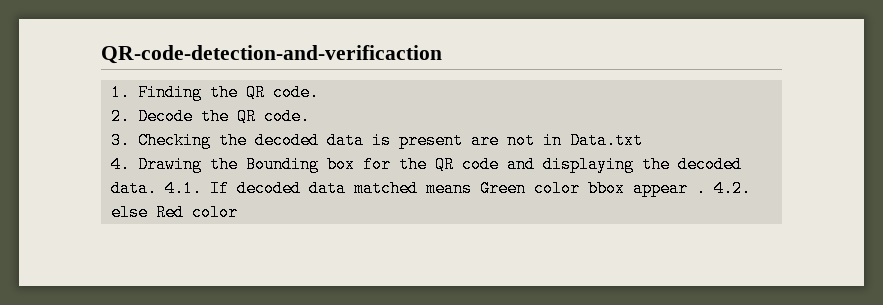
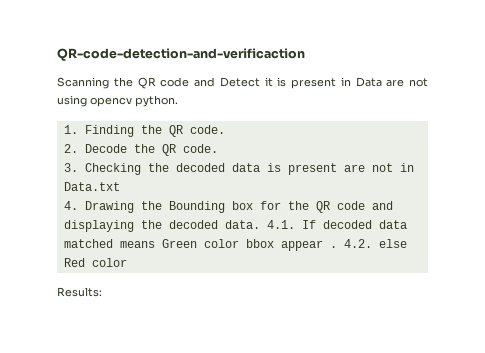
+ Scanning the QR code and Detect it is present in Data are not using opencv python.
+ Results:

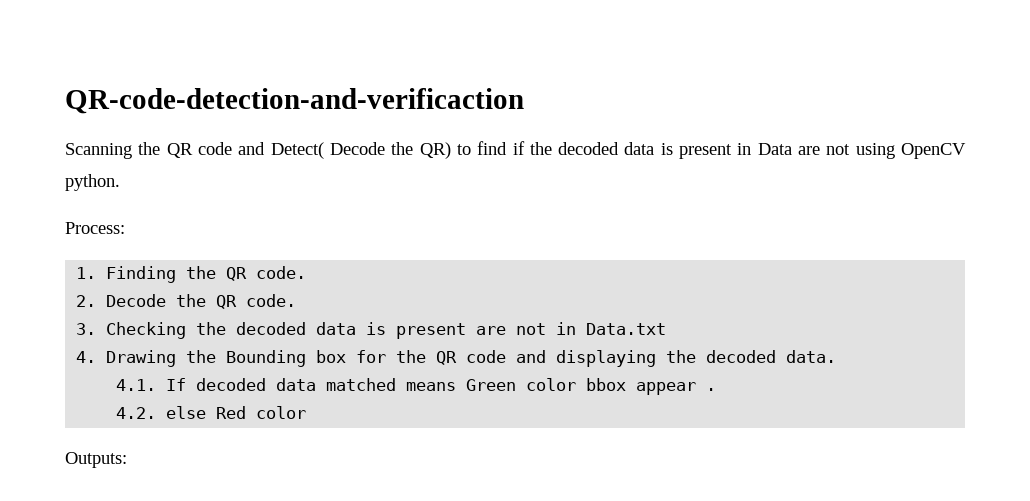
- Scanning the QR code and Detect it is present in Data are not using opencv python.
+ Scanning the QR code and Detect( Decode the QR) to find if the decoded data is present in Data are not using OpenCV python.
+ Process:
- 4. Drawing the Bounding box for the QR code and displaying the decoded data. 4.1. If decoded data matched means Green color bbox appear . 4.2. else Red color
+ 4. Drawing the Bounding box for the QR code and displaying the decoded data.
+ 4.1. If decoded data matched means Green color bbox appear .
+ 4.2. else Red color
- Results:
+ Outputs:

